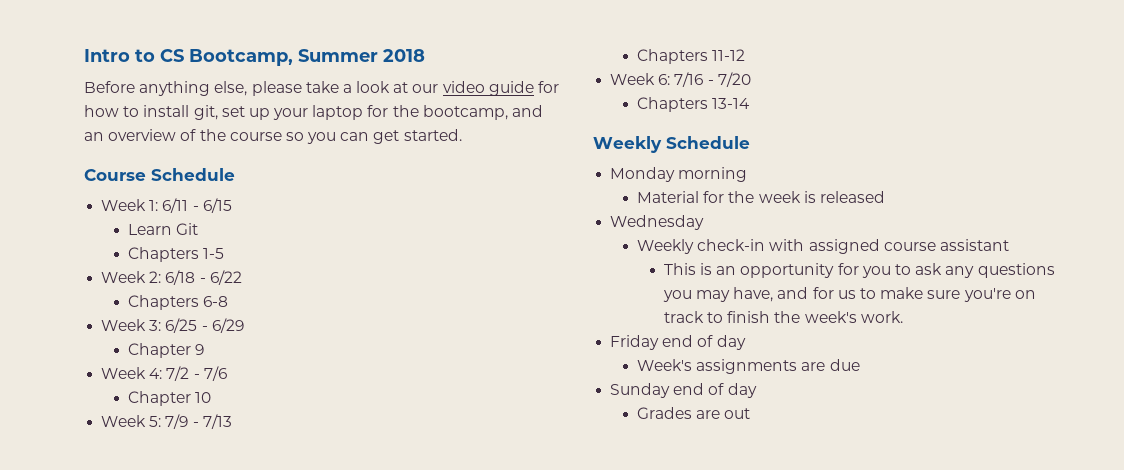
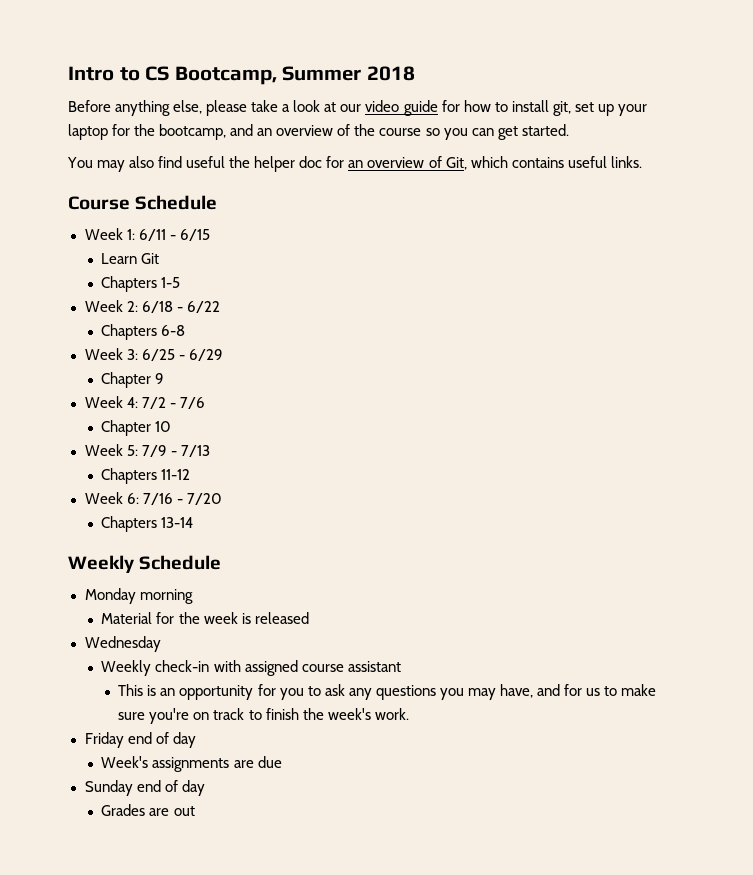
+ You may also find useful the helper doc for an overview of Git, which contains useful links.

